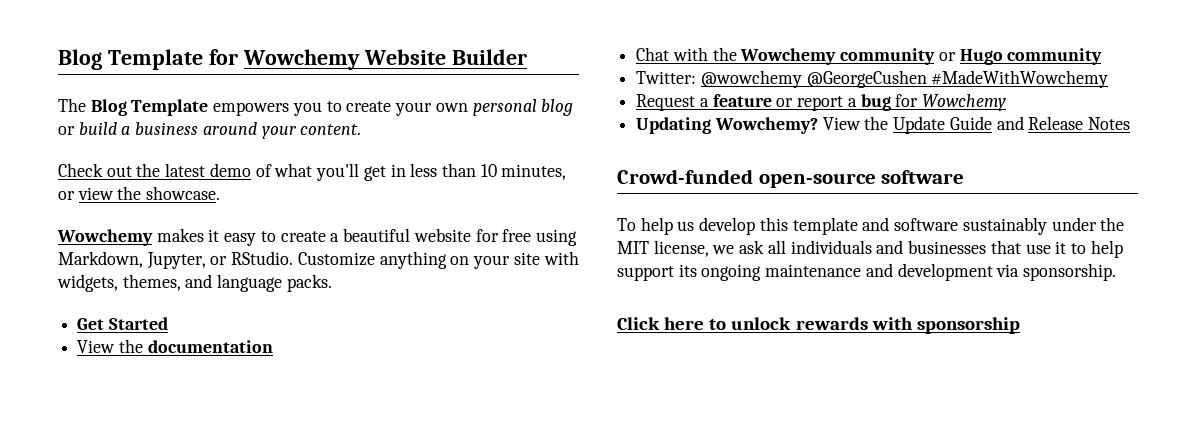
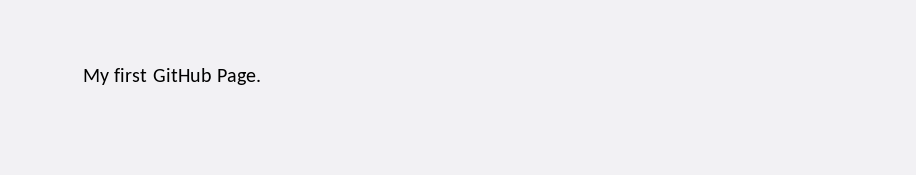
- Blog Template for Wowchemy Website Builder
- The Blog Template empowers you to create your own personal blog or build a business around your content.
- Check out the latest demo of what you'll get in less than 10 minutes, or view the showcase.
- Wowchemy makes it easy to create a beautiful website for free using Markdown, Jupyter, or RStudio. Customize anything on your site with widgets, themes, and language packs.
- Get Started
- View the documentation
- Chat with the Wowchemy community or Hugo community
- Twitter: @wowchemy @GeorgeCushen #MadeWithWowchemy
- Request a feature or report a bug for Wowchemy
- Updating Wowchemy? View the Update Guide and Release Notes
- Crowd-funded open-source software
- To help us develop this template and software sustainably under the MIT license, we ask all individuals and businesses that use it to help support its ongoing maintenance and development via sponsorship.
- Click here to unlock rewards with sponsorship
+ My first GitHub Page.

